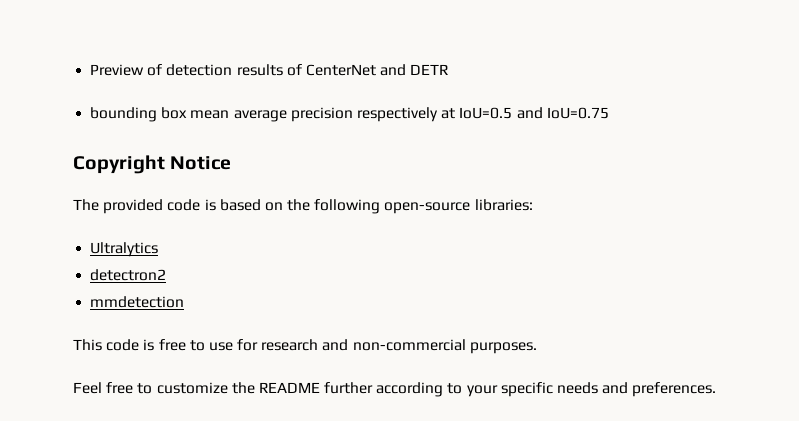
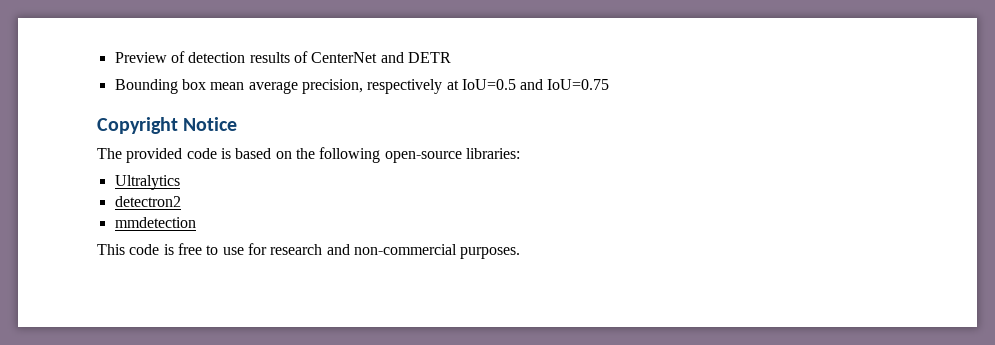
- bounding box mean average precision respectively at IoU=0.5 and IoU=0.75
+ Bounding box mean average precision, respectively at IoU=0.5 and IoU=0.75
- Feel free to customize the README further according to your specific needs and preferences.

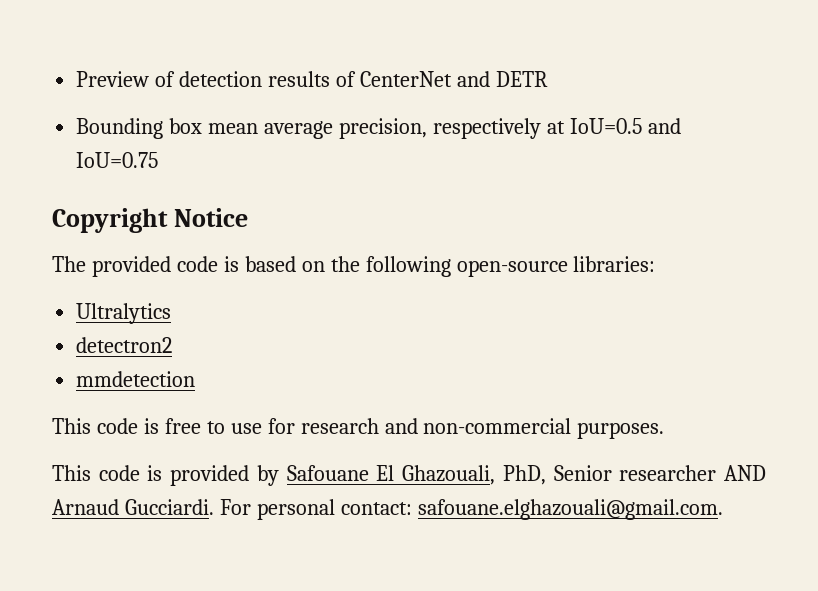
+ This code is provided by Safouane El Ghazouali, PhD, Senior researcher AND Arnaud Gucciardi. For personal contact: safouane.elghazouali@gmail.com.

